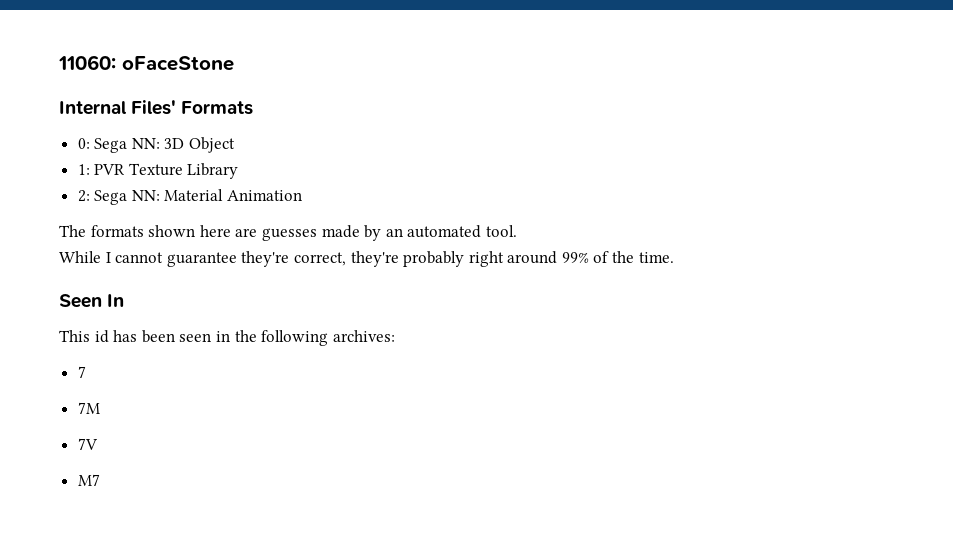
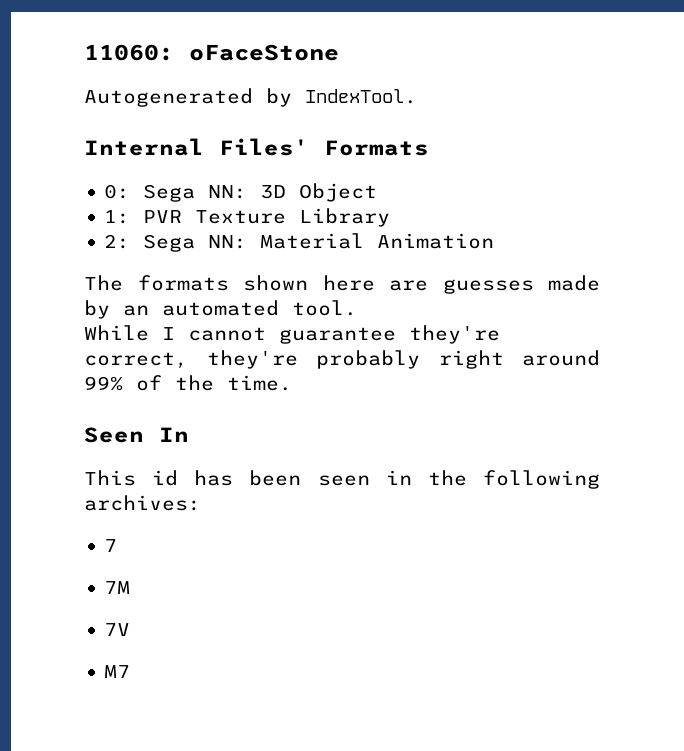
+ Autogenerated by IndexTool.

